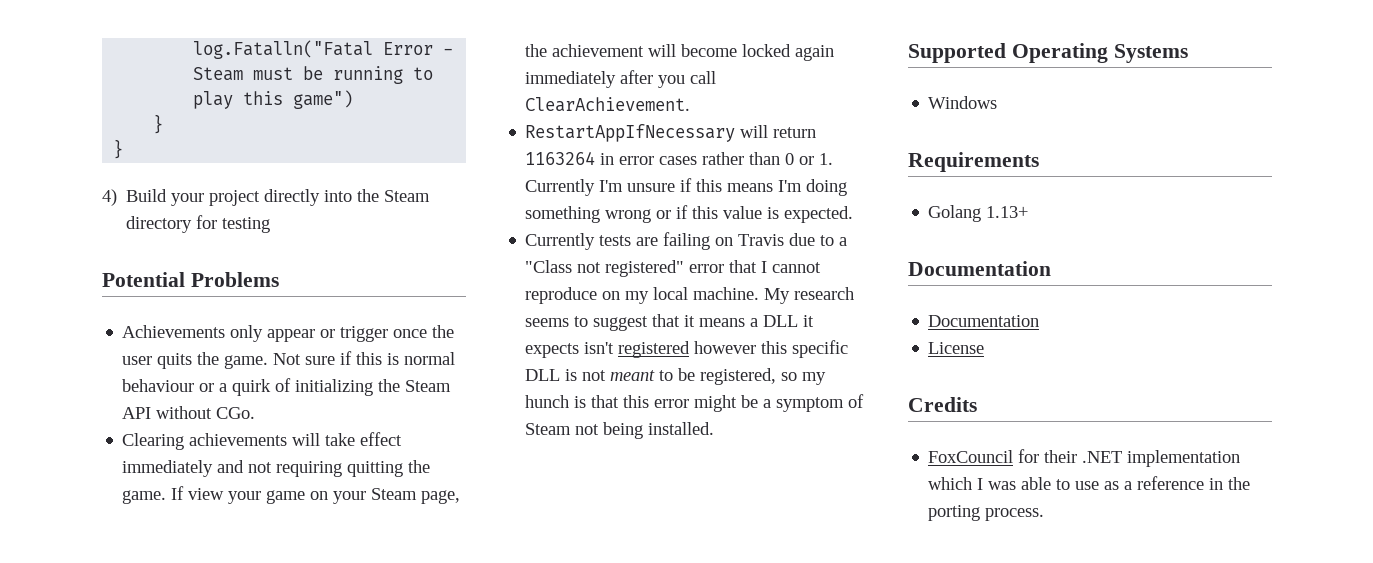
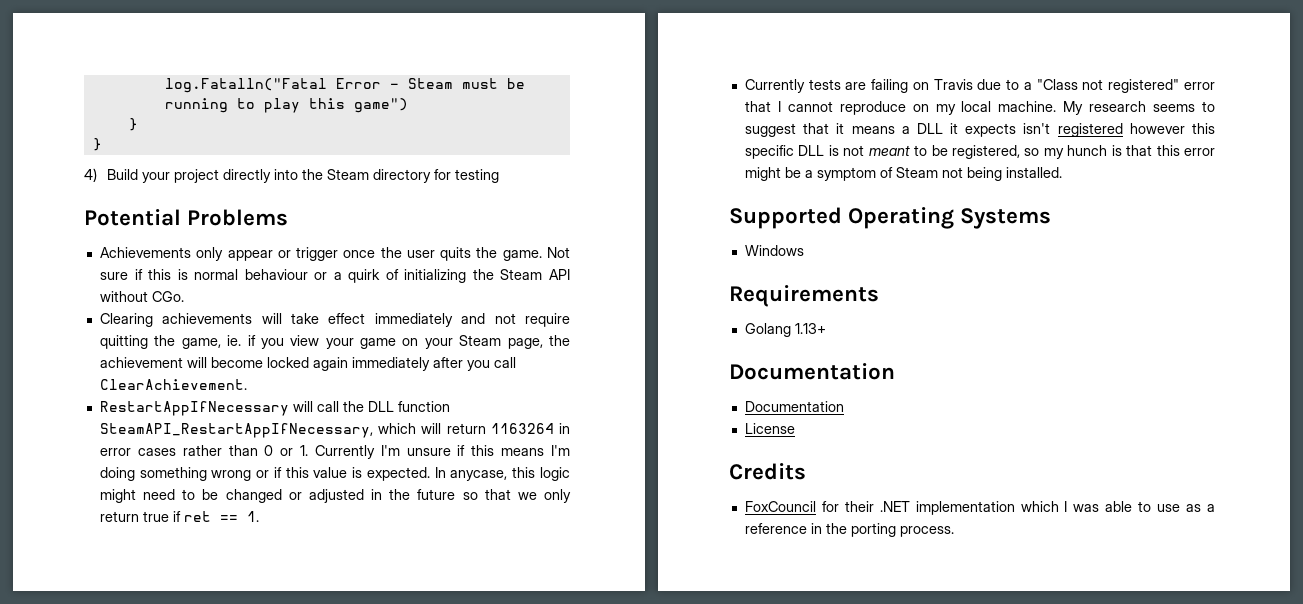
- Clearing achievements will take effect immediately and not requiring quitting the game. If view your game on your Steam page, the achievement will become locked again immediately after you call ClearAchievement.
+ Clearing achievements will take effect immediately and not require quitting the game, ie. if you view your game on your Steam page, the achievement will become locked again immediately after you call ClearAchievement.
- RestartAppIfNecessary will return 1163264 in error cases rather than 0 or 1. Currently I'm unsure if this means I'm doing something wrong or if this value is expected.
+ RestartAppIfNecessary will call the DLL function SteamAPI_RestartAppIfNecessary, which will return 1163264 in error cases rather than 0 or 1. Currently I'm unsure if this means I'm doing something wrong or if this value is expected. In anycase, this logic might need to be changed or adjusted in the future so that we only return true if ret == 1.

